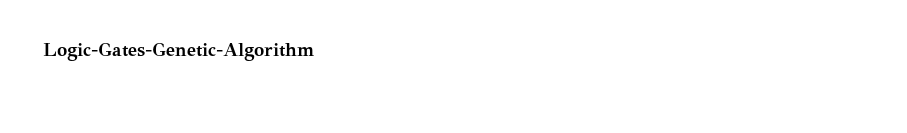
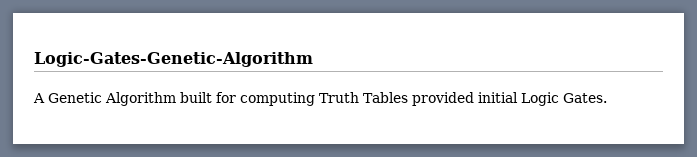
+ A Genetic Algorithm built for computing Truth Tables provided initial Logic Gates.

